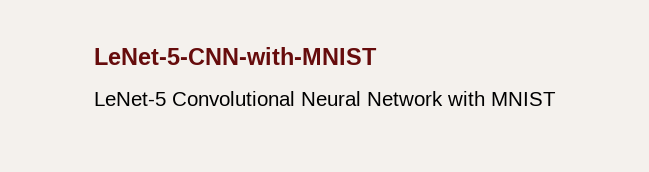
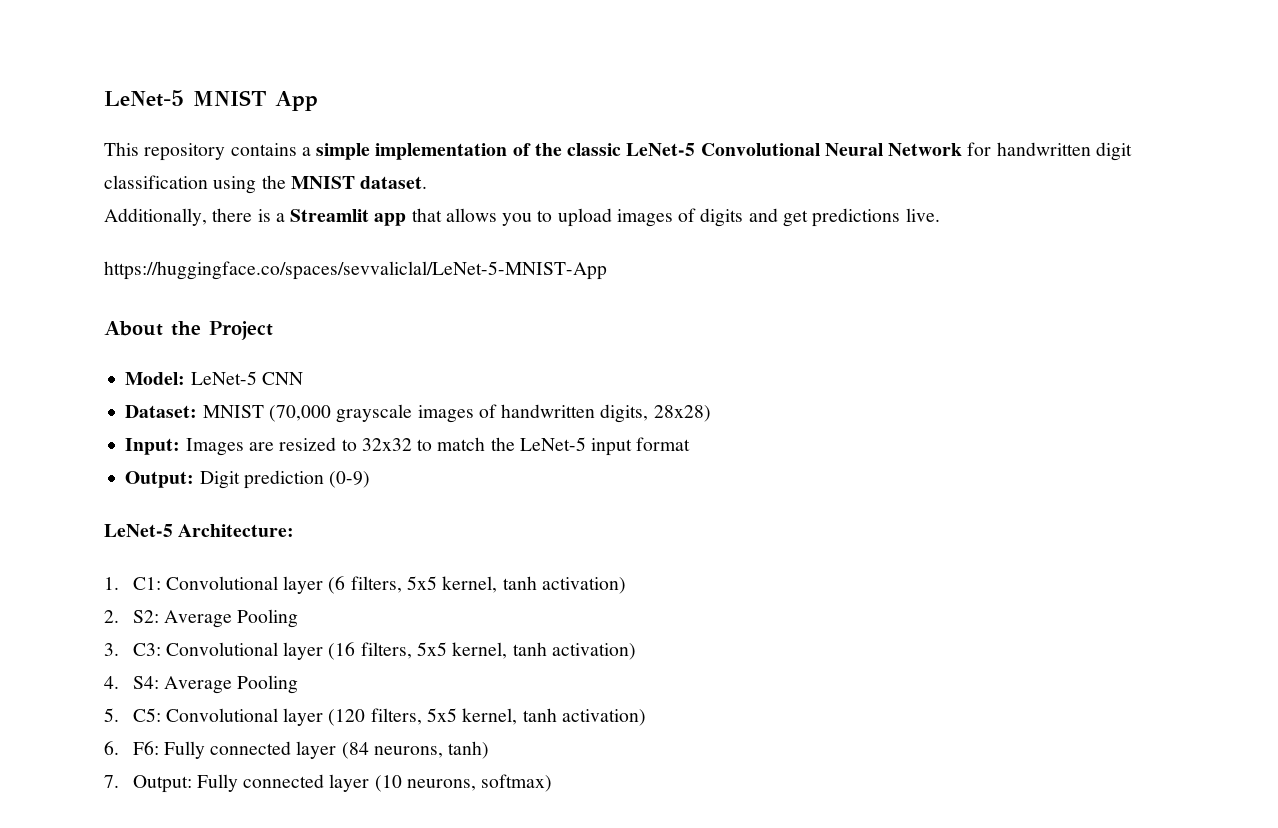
- LeNet-5-CNN-with-MNIST
- LeNet-5 Convolutional Neural Network with MNIST
+ LeNet-5 MNIST App
+ This repository contains a simple implementation of the classic LeNet-5 Convolutional Neural Network for handwritten digit classification using the MNIST dataset.
+ Additionally, there is a Streamlit app that allows you to upload images of digits and get predictions live.
+ https://huggingface.co/spaces/sevvaliclal/LeNet-5-MNIST-App
+ About the Project
+ Model: LeNet-5 CNN
+ Dataset: MNIST (70,000 grayscale images of handwritten digits, 28x28)
+ Input: Images are resized to 32x32 to match the LeNet-5 input format
+ Output: Digit prediction (0-9)
+ LeNet-5 Architecture:
+ 1. C1: Convolutional layer (6 filters, 5x5 kernel, tanh activation)
+ 2. S2: Average Pooling
+ 3. C3: Convolutional layer (16 filters, 5x5 kernel, tanh activation)
+ 4. S4: Average Pooling
+ 5. C5: Convolutional layer (120 filters, 5x5 kernel, tanh activation)
+ 6. F6: Fully connected layer (84 neurons, tanh)
+ 7. Output: Fully connected layer (10 neurons, softmax)

